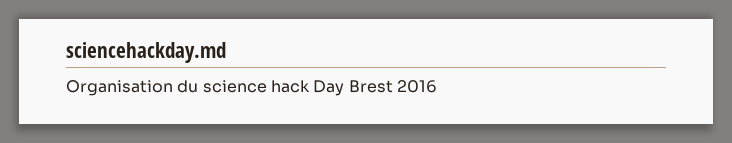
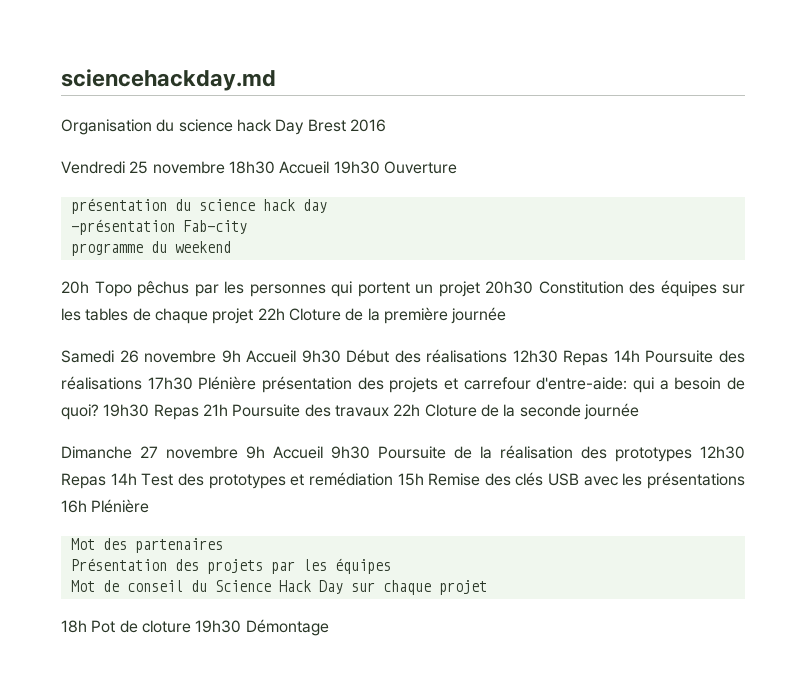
+ Vendredi 25 novembre 18h30 Accueil 19h30 Ouverture
+ présentation du science hack day
+ -présentation Fab-city
+ programme du weekend
+ 20h Topo pêchus par les personnes qui portent un projet 20h30 Constitution des équipes sur les tables de chaque projet 22h Cloture de la première journée
+ Samedi 26 novembre 9h Accueil 9h30 Début des réalisations 12h30 Repas 14h Poursuite des réalisations 17h30 Plénière présentation des projets et carrefour d'entre-aide: qui a besoin de quoi? 19h30 Repas 21h Poursuite des travaux 22h Cloture de la seconde journée
+ Dimanche 27 novembre 9h Accueil 9h30 Poursuite de la réalisation des prototypes 12h30 Repas 14h Test des prototypes et remédiation 15h Remise des clés USB avec les présentations 16h Plénière
+ Mot des partenaires
+ Présentation des projets par les équipes
+ Mot de conseil du Science Hack Day sur chaque projet
+ 18h Pot de cloture 19h30 Démontage

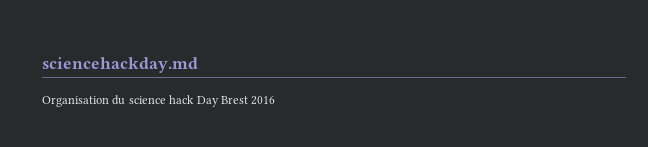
- Vendredi 25 novembre 18h30 Accueil 19h30 Ouverture
- présentation du science hack day
- -présentation Fab-city
- programme du weekend
- 20h Topo pêchus par les personnes qui portent un projet 20h30 Constitution des équipes sur les tables de chaque projet 22h Cloture de la première journée
- Samedi 26 novembre 9h Accueil 9h30 Début des réalisations 12h30 Repas 14h Poursuite des réalisations 17h30 Plénière présentation des projets et carrefour d'entre-aide: qui a besoin de quoi? 19h30 Repas 21h Poursuite des travaux 22h Cloture de la seconde journée
- Dimanche 27 novembre 9h Accueil 9h30 Poursuite de la réalisation des prototypes 12h30 Repas 14h Test des prototypes et remédiation 15h Remise des clés USB avec les présentations 16h Plénière
- Mot des partenaires
- Présentation des projets par les équipes
- Mot de conseil du Science Hack Day sur chaque projet
- 18h Pot de cloture 19h30 Démontage

